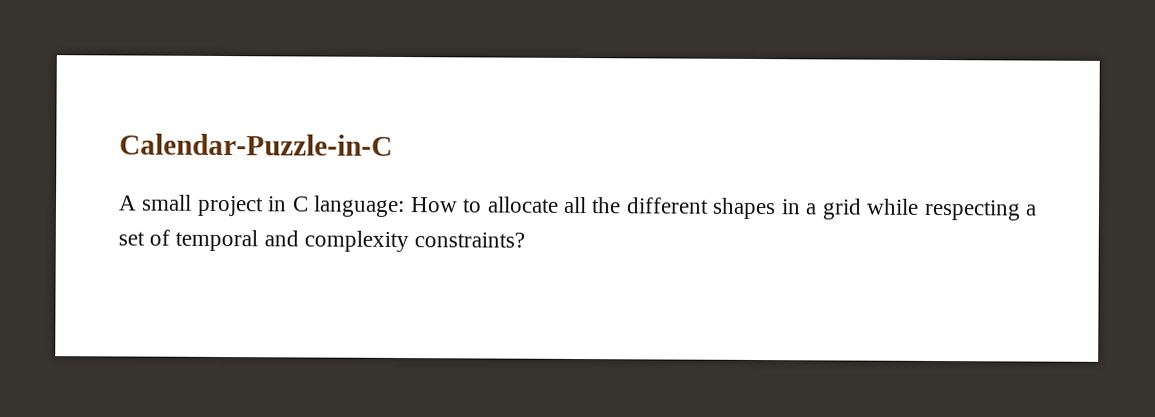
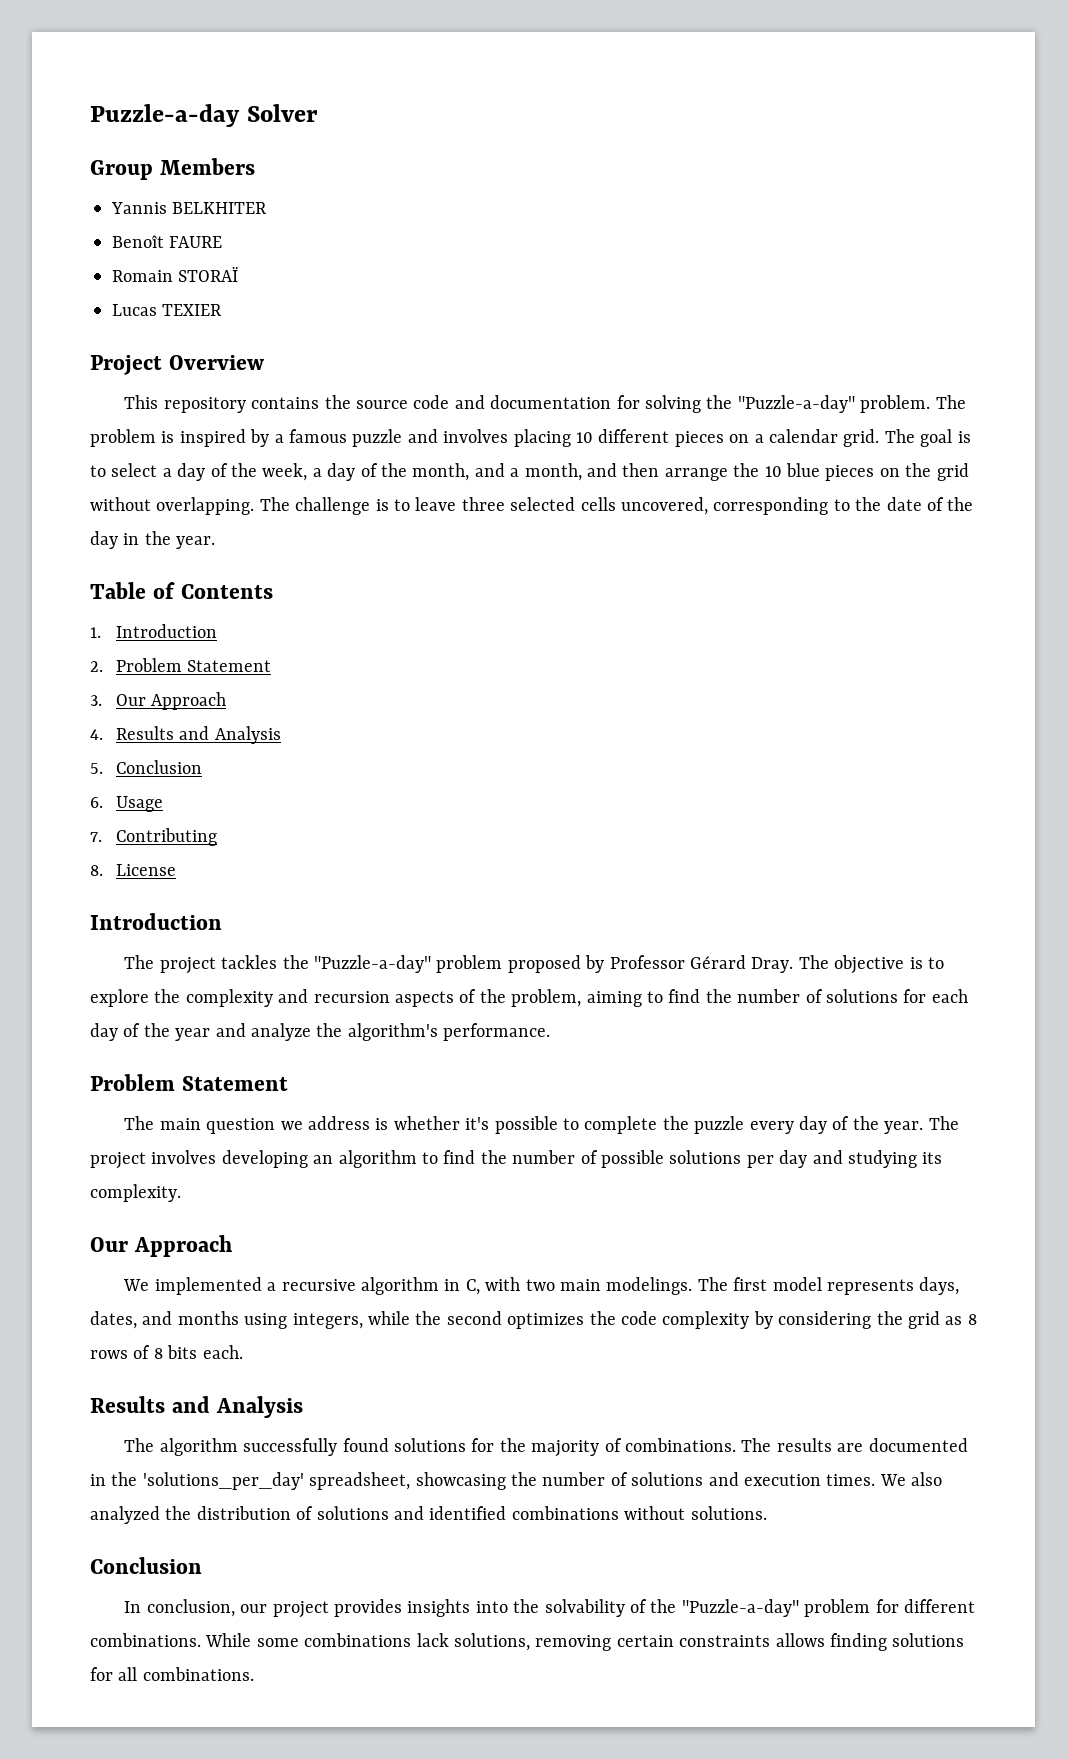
- Calendar-Puzzle-in-C
- A small project in C language: How to allocate all the different shapes in a grid while respecting a set of temporal and complexity constraints?
+ Puzzle-a-day Solver
+ Group Members
+ Yannis BELKHITER
+ Benoît FAURE
+ Romain STORAÏ
+ Lucas TEXIER
+ Project Overview
+ This repository contains the source code and documentation for solving the "Puzzle-a-day" problem. The problem is inspired by a famous puzzle and involves placing 10 different pieces on a calendar grid. The goal is to select a day of the week, a day of the month, and a month, and then arrange the 10 blue pieces on the grid without overlapping. The challenge is to leave three selected cells uncovered, corresponding to the date of the day in the year.
+ Table of Contents
+ 1. Introduction
+ 2. Problem Statement
+ 3. Our Approach
+ 4. Results and Analysis
+ 5. Conclusion
+ 6. Usage
+ 7. Contributing
+ 8. License
+ Introduction
+ The project tackles the "Puzzle-a-day" problem proposed by Professor Gérard Dray. The objective is to explore the complexity and recursion aspects of the problem, aiming to find the number of solutions for each day of the year and analyze the algorithm's performance.
+ Problem Statement
+ The main question we address is whether it's possible to complete the puzzle every day of the year. The project involves developing an algorithm to find the number of possible solutions per day and studying its complexity.
+ Our Approach
+ We implemented a recursive algorithm in C, with two main modelings. The first model represents days, dates, and months using integers, while the second optimizes the code complexity by considering the grid as 8 rows of 8 bits each.
+ Results and Analysis
+ The algorithm successfully found solutions for the majority of combinations. The results are documented in the 'solutions_per_day' spreadsheet, showcasing the number of solutions and execution times. We also analyzed the distribution of solutions and identified combinations without solutions.
+ Conclusion
+ In conclusion, our project provides insights into the solvability of the "Puzzle-a-day" problem for different combinations. While some combinations lack solutions, removing certain constraints allows finding solutions for all combinations.

